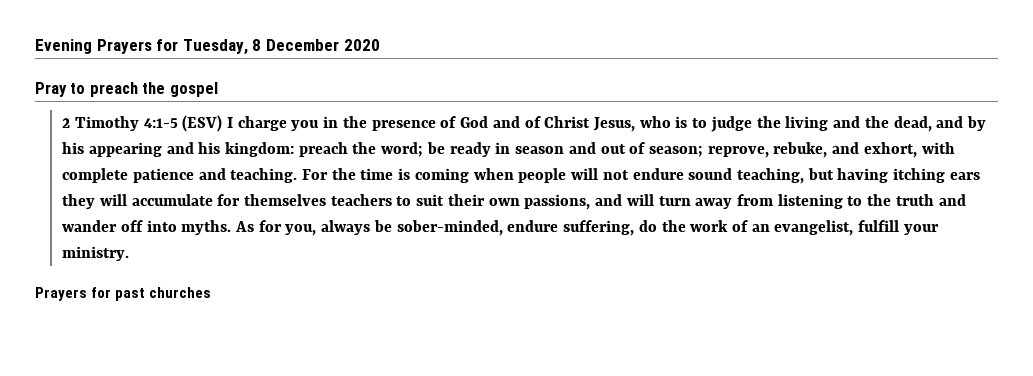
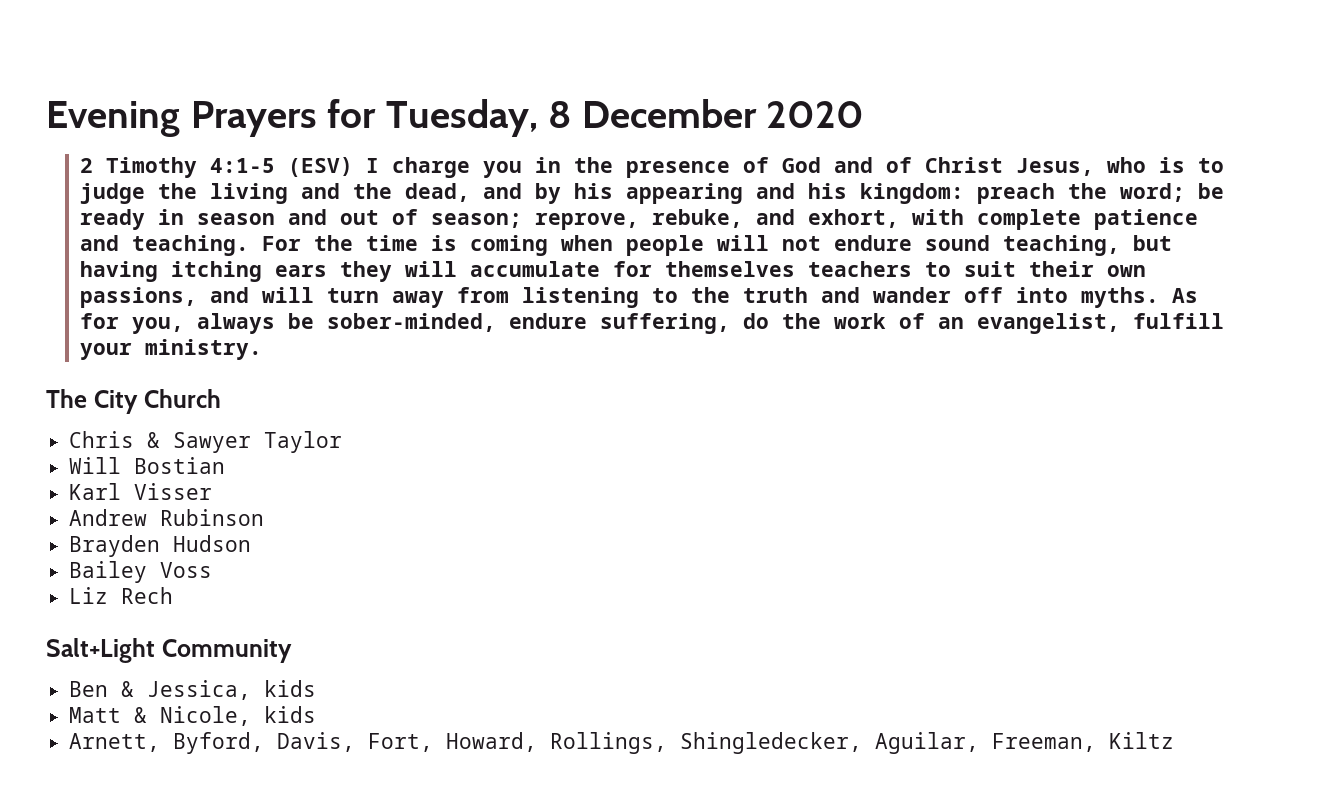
- Pray to preach the gospel
- Prayers for past churches
+ The City Church
+ Chris & Sawyer Taylor
+ Will Bostian
+ Karl Visser
+ Andrew Rubinson
+ Brayden Hudson
+ Bailey Voss
+ Liz Rech
+ Salt+Light Community
+ Ben & Jessica, kids
+ Matt & Nicole, kids
+ Arnett, Byford, Davis, Fort, Howard, Rollings, Shingledecker, Aguilar, Freeman, Kiltz

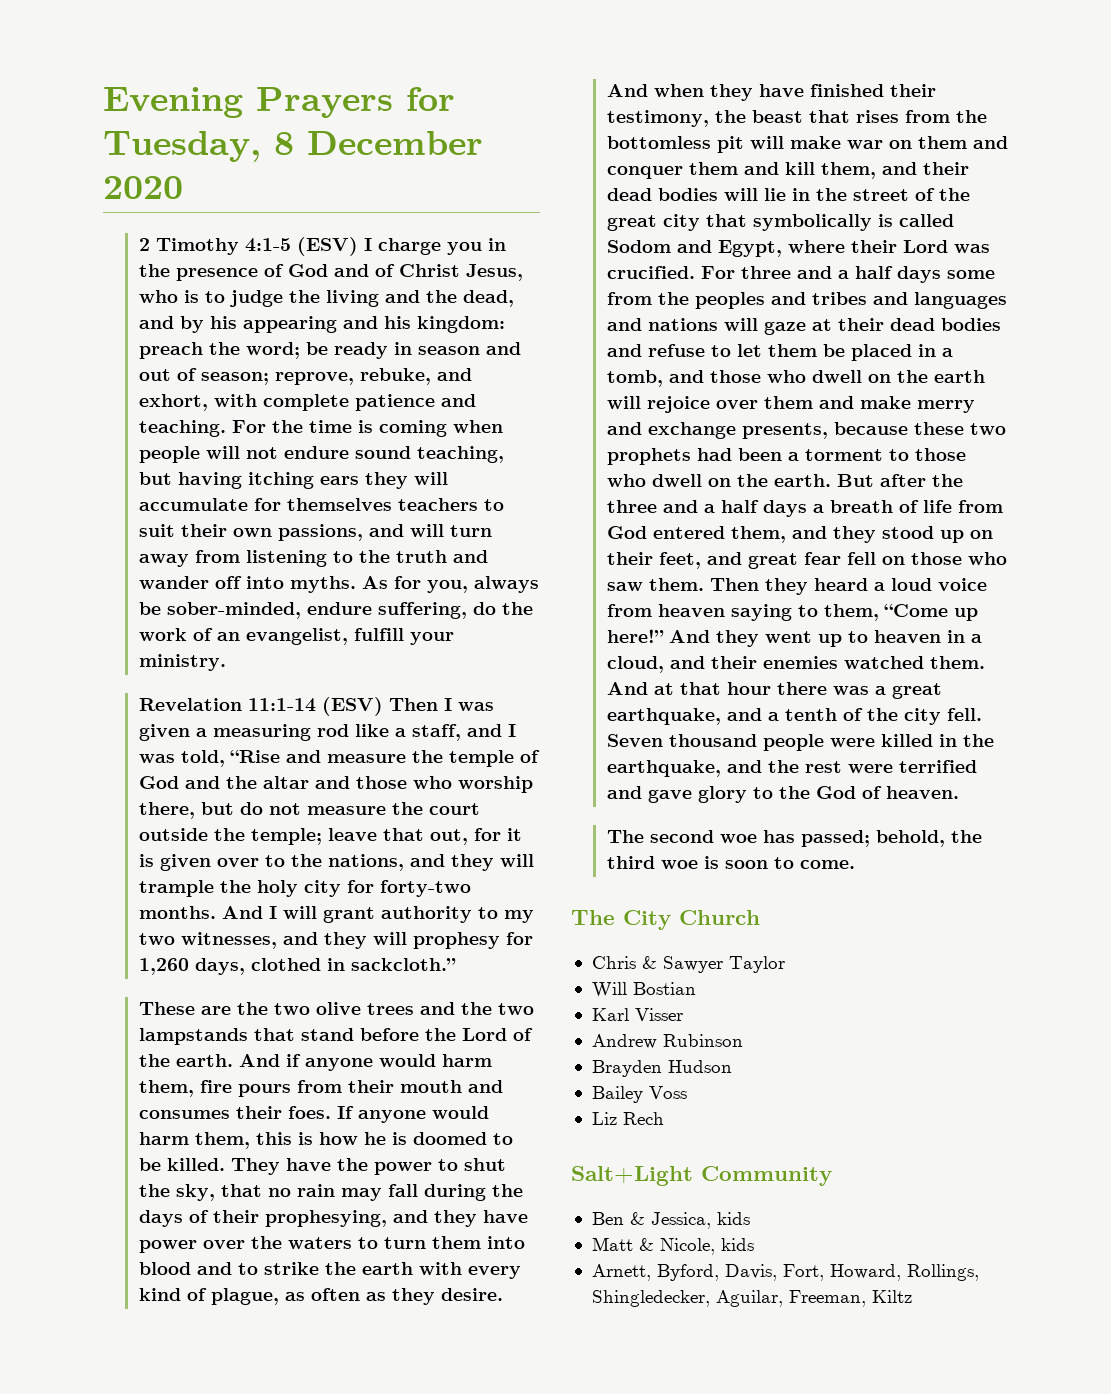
+ Revelation 11:1-14 (ESV) Then I was given a measuring rod like a staff, and I was told, “Rise and measure the temple of God and the altar and those who worship there, but do not measure the court outside the temple; leave that out, for it is given over to the nations, and they will trample the holy city for forty-two months. And I will grant authority to my two witnesses, and they will prophesy for 1,260 days, clothed in sackcloth.”
+ These are the two olive trees and the two lampstands that stand before the Lord of the earth. And if anyone would harm them, fire pours from their mouth and consumes their foes. If anyone would harm them, this is how he is doomed to be killed. They have the power to shut the sky, that no rain may fall during the days of their prophesying, and they have power over the waters to turn them into blood and to strike the earth with every kind of plague, as often as they desire. And when they have finished their testimony, the beast that rises from the bottomless pit will make war on them and conquer them and kill them, and their dead bodies will lie in the street of the great city that symbolically is called Sodom and Egypt, where their Lord was crucified. For three and a half days some from the peoples and tribes and languages and nations will gaze at their dead bodies and refuse to let them be placed in a tomb, and those who dwell on the earth will rejoice over them and make merry and exchange presents, because these two prophets had been a torment to those who dwell on the earth. But after the three and a half days a breath of life from God entered them, and they stood up on their feet, and great fear fell on those who saw them. Then they heard a loud voice from heaven saying to them, “Come up here!” And they went up to heaven in a cloud, and their enemies watched them. And at that hour there was a great earthquake, and a tenth of the city fell. Seven thousand people were killed in the earthquake, and the rest were terrified and gave glory to the God of heaven.
+ The second woe has passed; behold, the third woe is soon to come.

